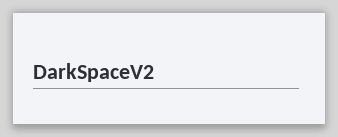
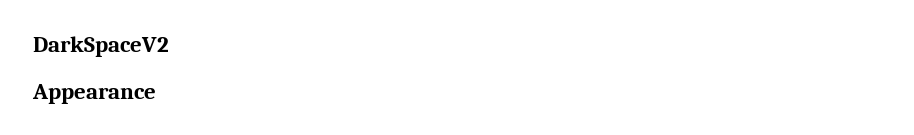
+ Appearance

